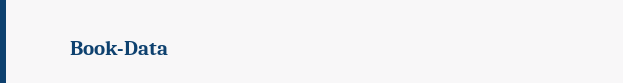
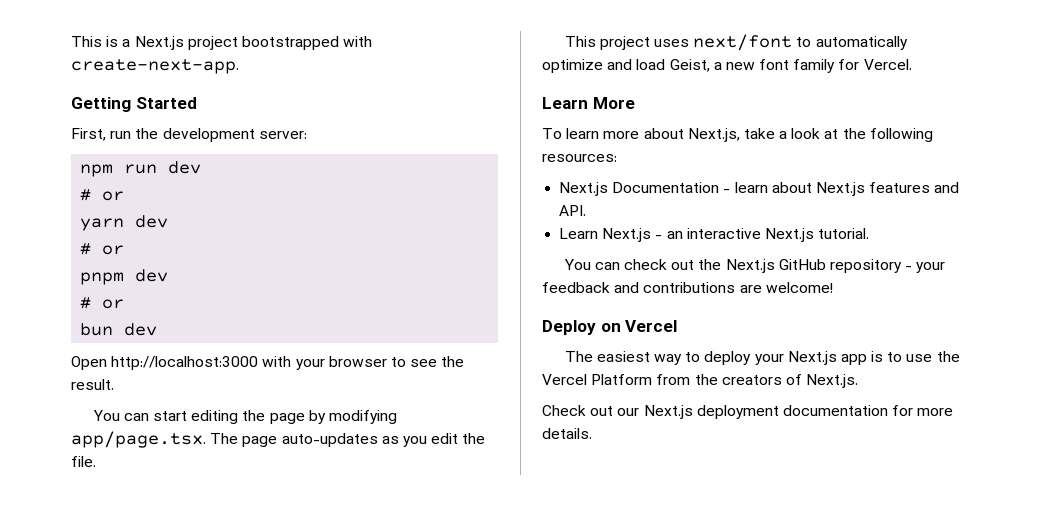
- Book-Data
+ This is a Next.js project bootstrapped with create-next-app.
+ Getting Started
+ First, run the development server:
+ npm run dev
+ # or
+ yarn dev
+ # or
+ pnpm dev
+ # or
+ bun dev
+ Open http://localhost:3000 with your browser to see the result.
+ You can start editing the page by modifying app/page.tsx. The page auto-updates as you edit the file.
+ This project uses next/font to automatically optimize and load Geist, a new font family for Vercel.
+ Learn More
+ To learn more about Next.js, take a look at the following resources:
+ Next.js Documentation - learn about Next.js features and API.
+ Learn Next.js - an interactive Next.js tutorial.
+ You can check out the Next.js GitHub repository - your feedback and contributions are welcome!
+ Deploy on Vercel
+ The easiest way to deploy your Next.js app is to use the Vercel Platform from the creators of Next.js.
+ Check out our Next.js deployment documentation for more details.

